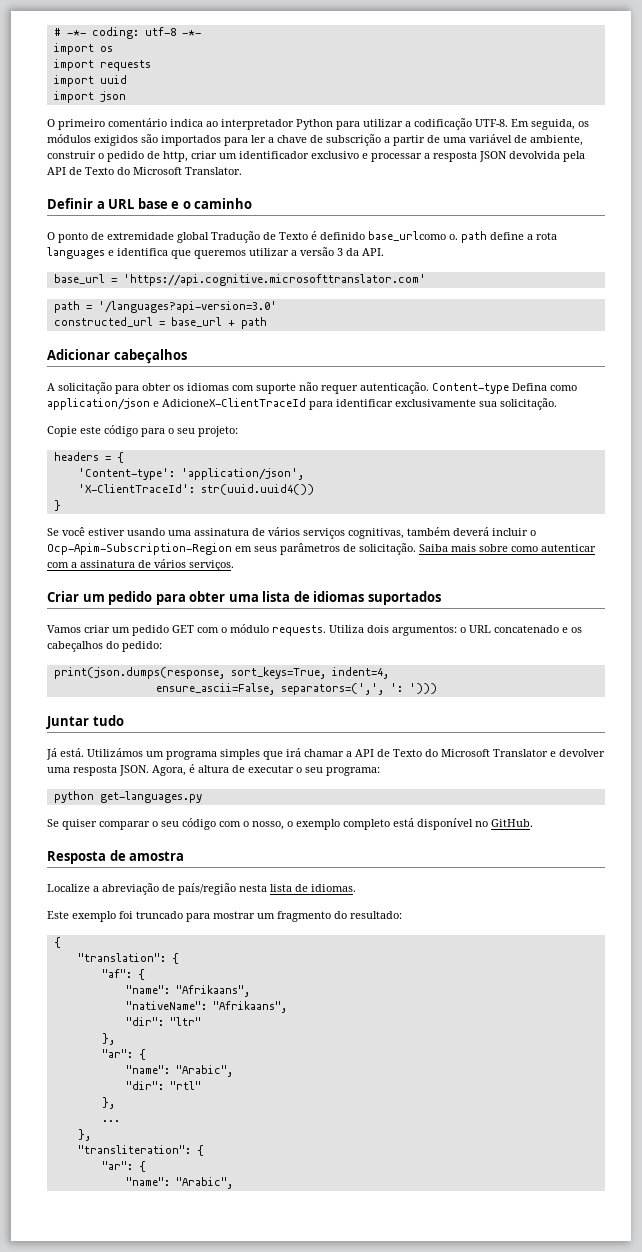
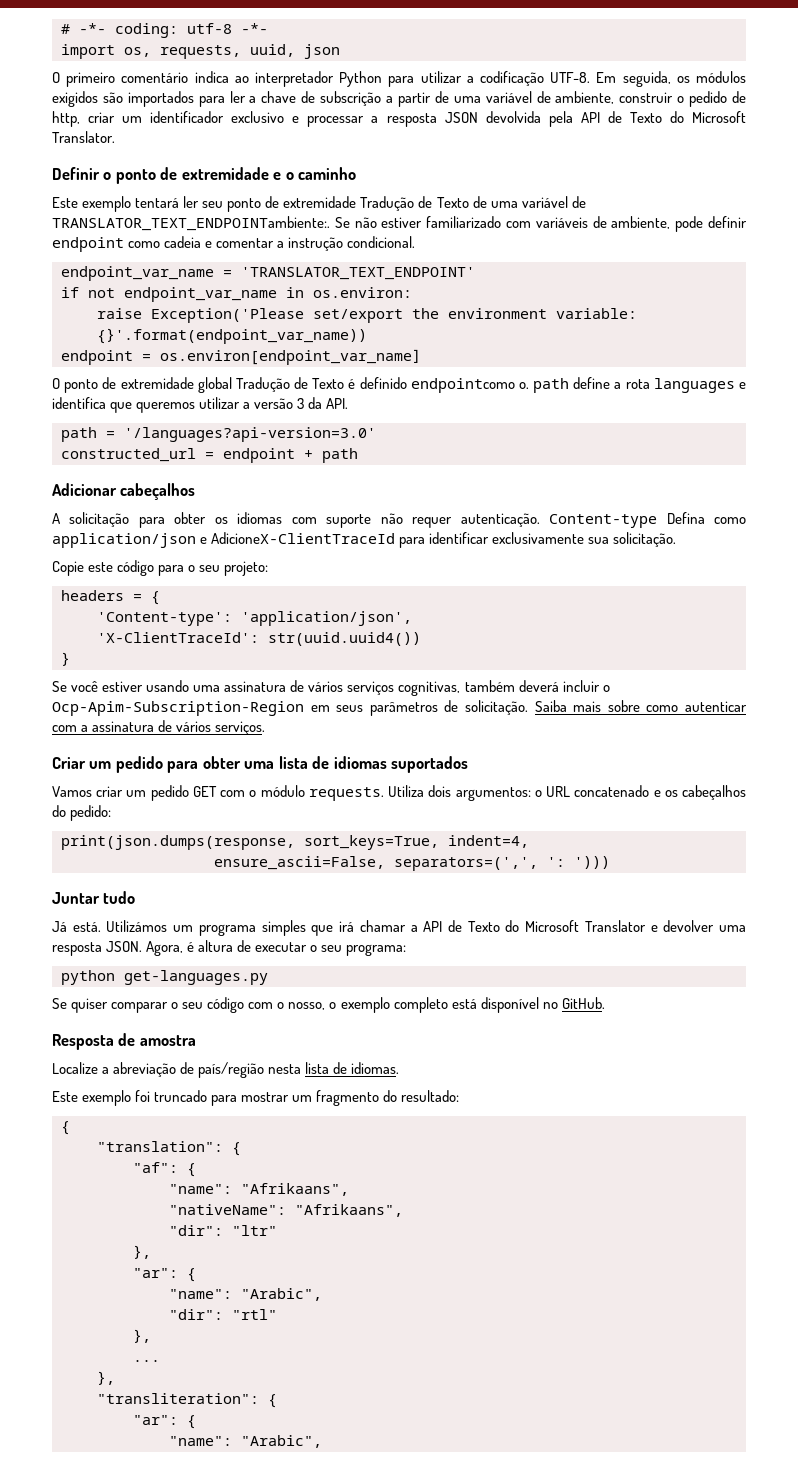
- import os
- import requests
- import uuid
- import json
+ import os, requests, uuid, json
- Definir a URL base e o caminho
+ Definir o ponto de extremidade e o caminho
+ Este exemplo tentará ler seu ponto de extremidade Tradução de Texto de uma variável de TRANSLATOR_TEXT_ENDPOINTambiente:. Se não estiver familiarizado com variáveis de ambiente, pode definir endpoint como cadeia e comentar a instrução condicional.
+ endpoint_var_name = 'TRANSLATOR_TEXT_ENDPOINT'
+ if not endpoint_var_name in os.environ:
+ raise Exception('Please set/export the environment variable: {}'.format(endpoint_var_name))
+ endpoint = os.environ[endpoint_var_name]
- O ponto de extremidade global Tradução de Texto é definido base_urlcomo o. path define a rota languages e identifica que queremos utilizar a versão 3 da API.
+ O ponto de extremidade global Tradução de Texto é definido endpointcomo o. path define a rota languages e identifica que queremos utilizar a versão 3 da API.
- base_url = 'https://api.cognitive.microsofttranslator.com'
- constructed_url = base_url + path
+ constructed_url = endpoint + path

